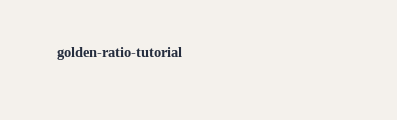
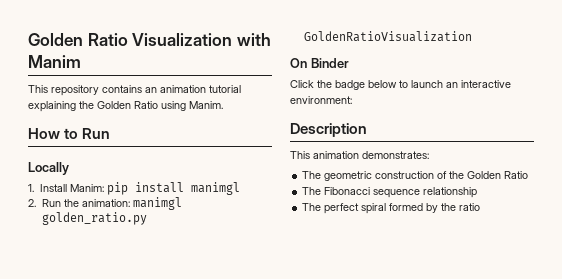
- golden-ratio-tutorial
+ Golden Ratio Visualization with Manim
+ This repository contains an animation tutorial explaining the Golden Ratio using Manim.
+ How to Run
+ Locally
+ 1. Install Manim: pip install manimgl
+ 2. Run the animation: manimgl golden_ratio.py GoldenRatioVisualization
+ On Binder
+ Click the badge below to launch an interactive environment:
+ Description
+ This animation demonstrates:
+ The geometric construction of the Golden Ratio
+ The Fibonacci sequence relationship
+ The perfect spiral formed by the ratio

